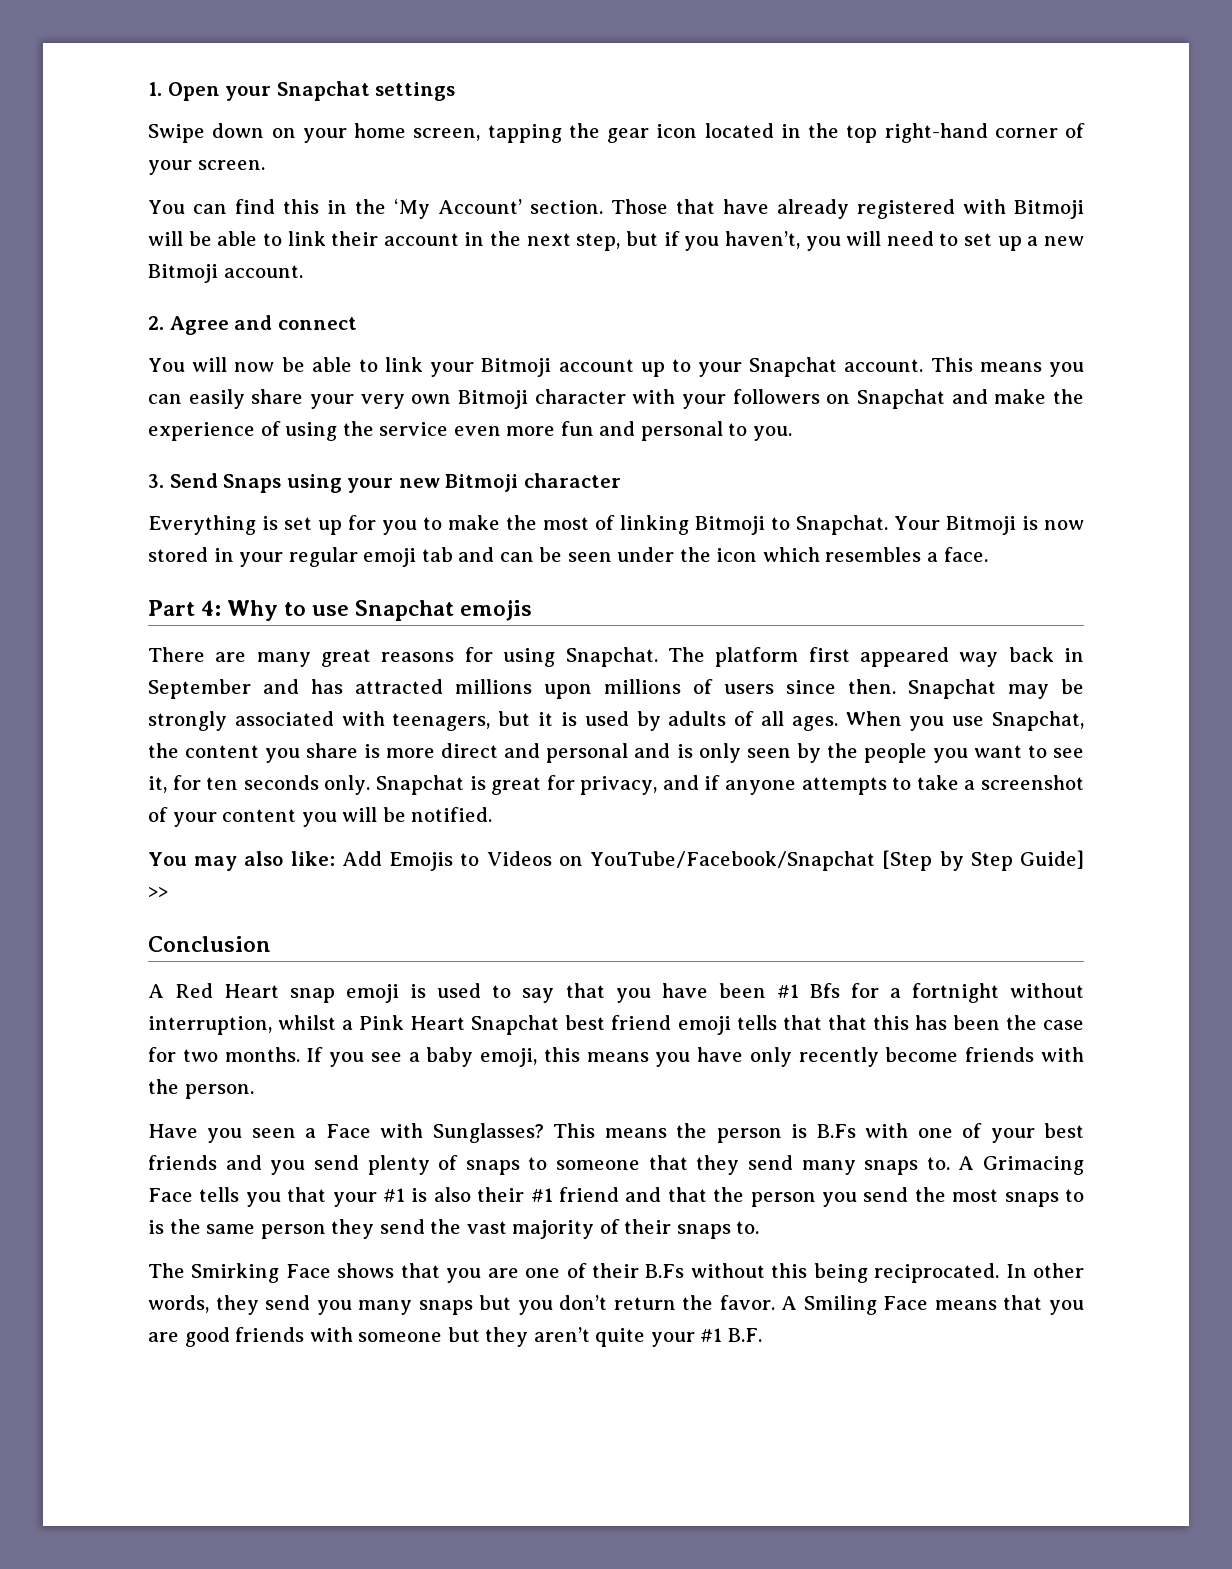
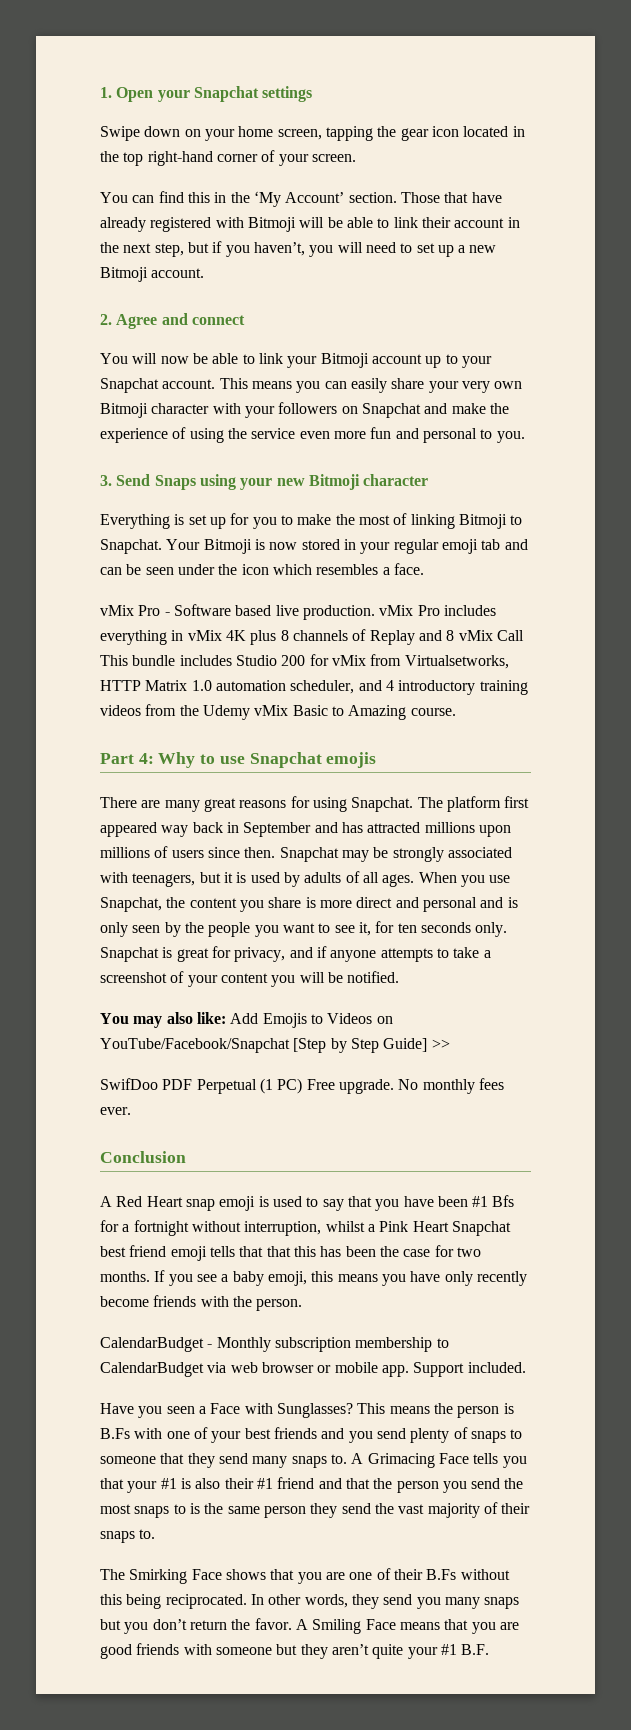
+ vMix Pro - Software based live production. vMix Pro includes everything in vMix 4K plus 8 channels of Replay and 8 vMix Call This bundle includes Studio 200 for vMix from Virtualsetworks, HTTP Matrix 1.0 automation scheduler, and 4 introductory training videos from the Udemy vMix Basic to Amazing course.
+ SwifDoo PDF Perpetual (1 PC) Free upgrade. No monthly fees ever.
+ CalendarBudget - Monthly subscription membership to CalendarBudget via web browser or mobile app. Support included.

